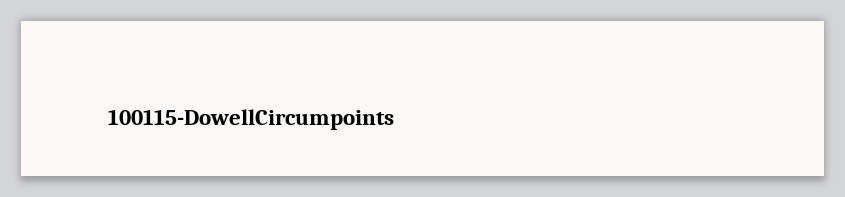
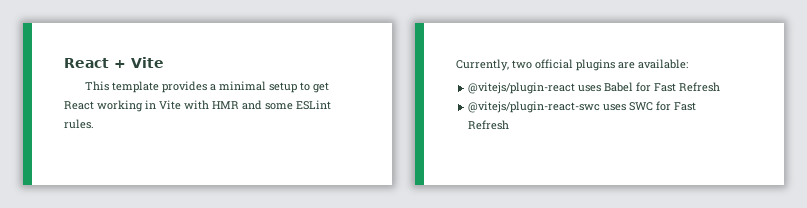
- 100115-DowellCircumpoints
+ React + Vite
+ This template provides a minimal setup to get React working in Vite with HMR and some ESLint rules.
+ Currently, two official plugins are available:
+ @vitejs/plugin-react uses Babel for Fast Refresh
+ @vitejs/plugin-react-swc uses SWC for Fast Refresh

